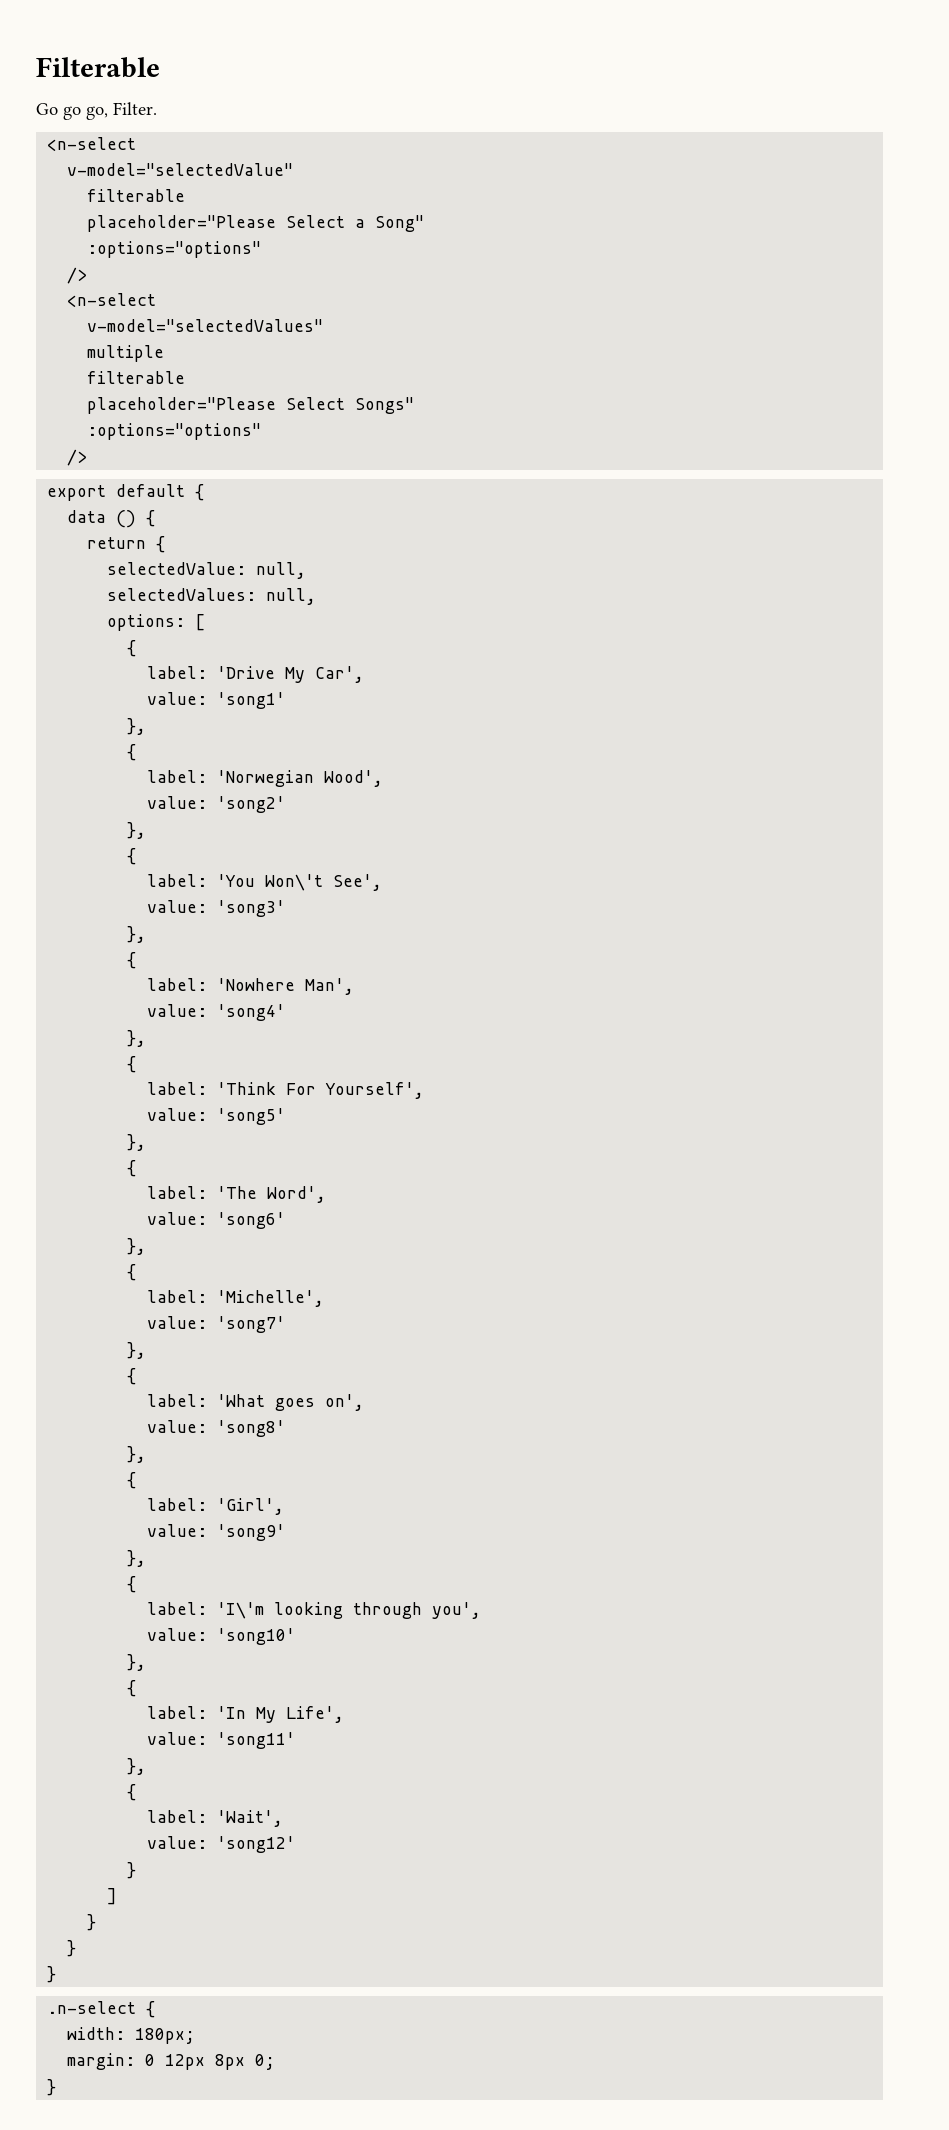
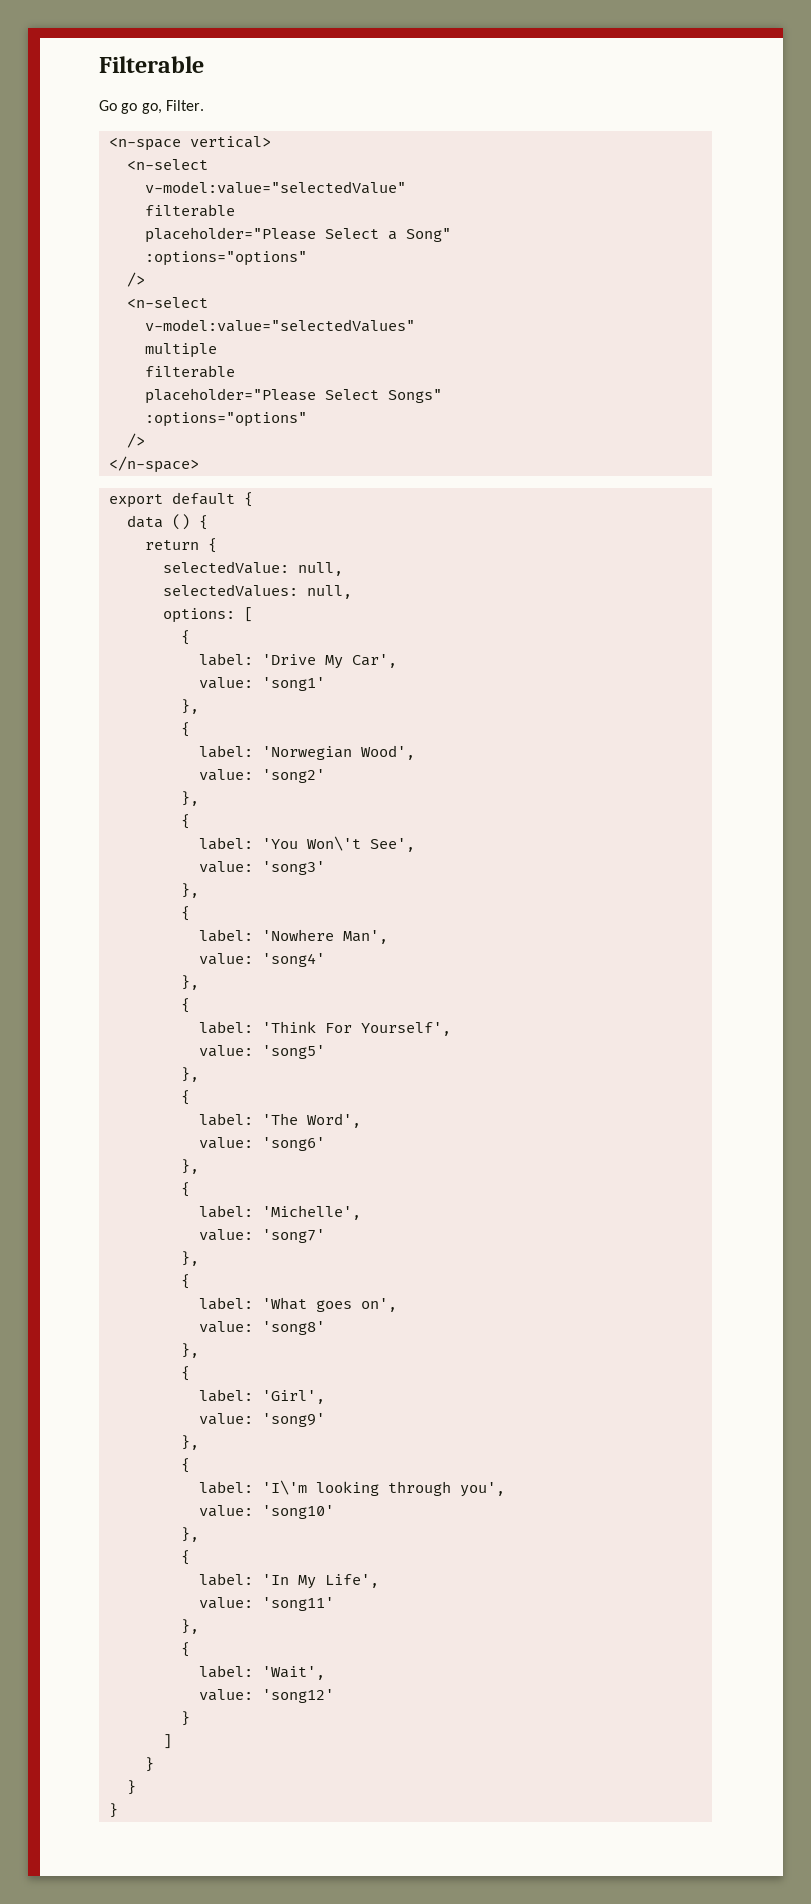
  Go go go, Filter.
+ <n-space vertical>
  <n-select
- v-model="selectedValue"
+ v-model:value="selectedValue"
- v-model="selectedValues"
+ v-model:value="selectedValues"
+ </n-space>
- .n-select {
- width: 180px;
- margin: 0 12px 8px 0;
- }

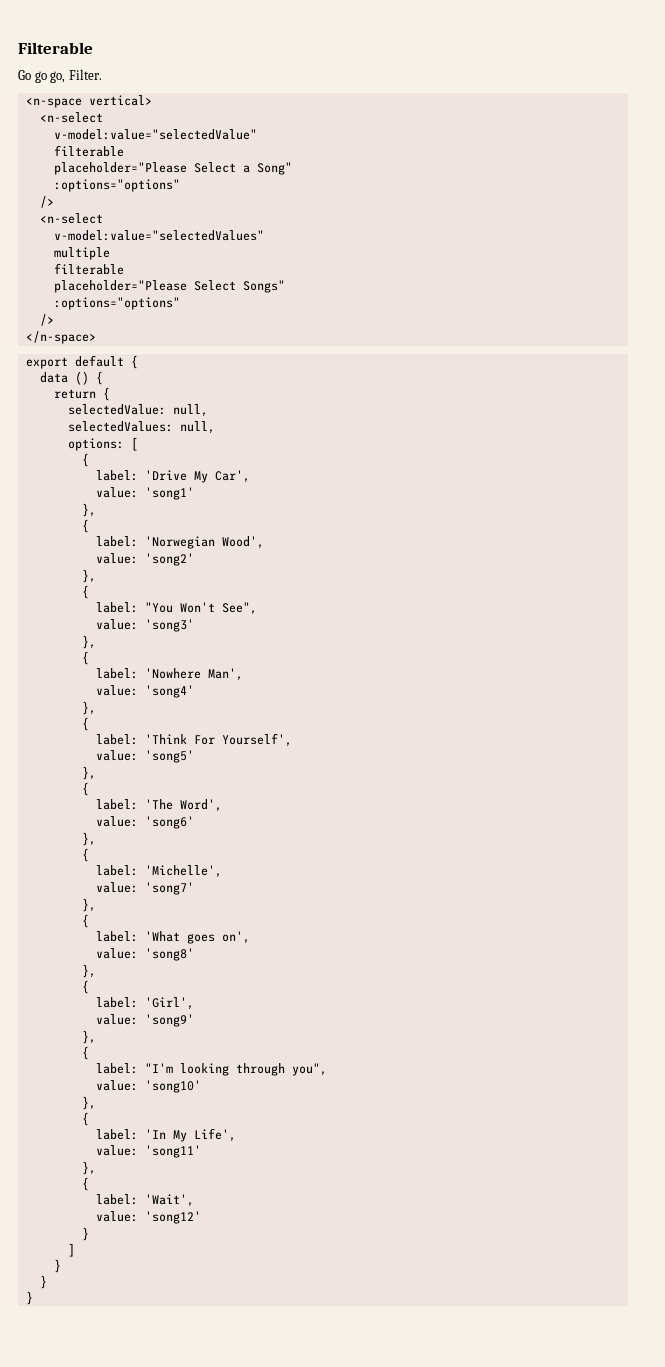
- label: 'You Won\'t See',
+ label: "You Won't See",
- label: 'I\'m looking through you',
+ label: "I'm looking through you",

